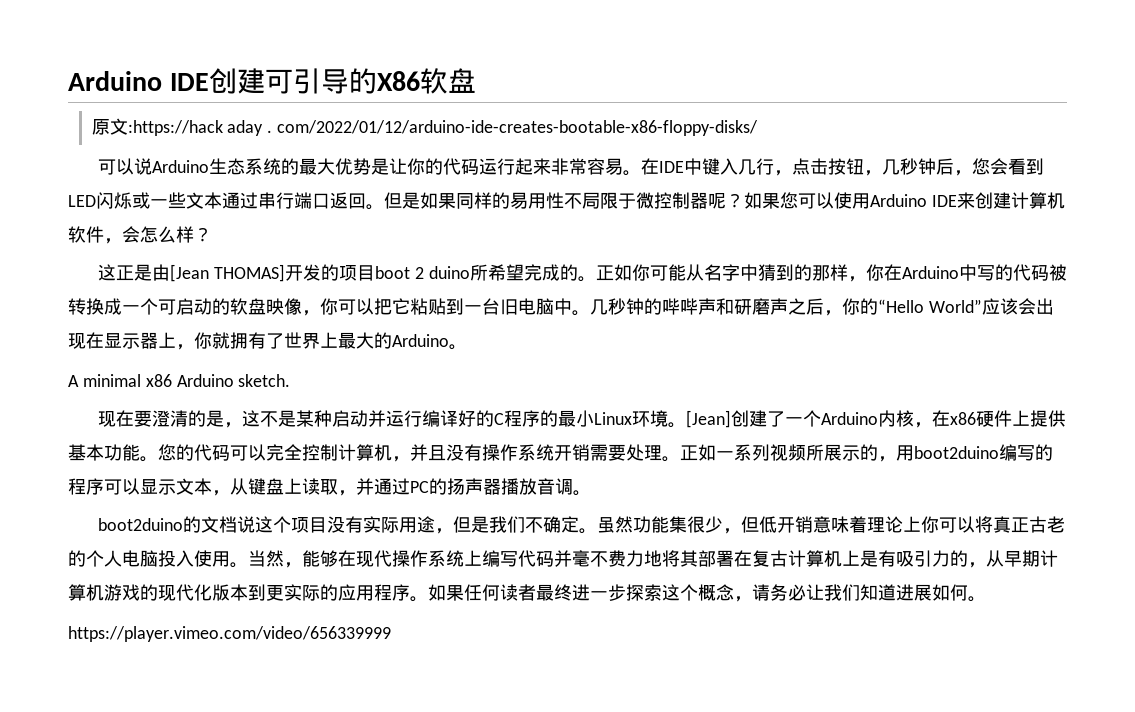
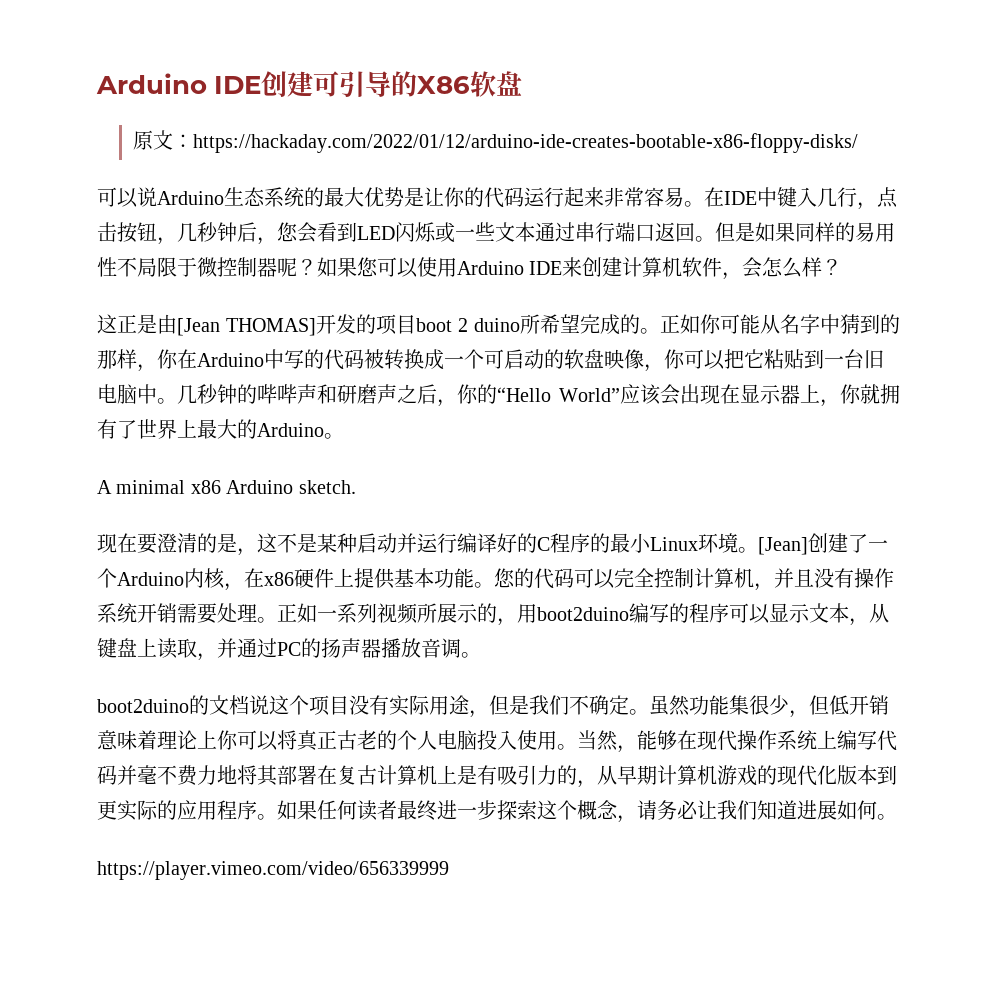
- 原文:https://hack aday . com/2022/01/12/arduino-ide-creates-bootable-x86-floppy-disks/
+ 原文：https://hackaday.com/2022/01/12/arduino-ide-creates-bootable-x86-floppy-disks/

